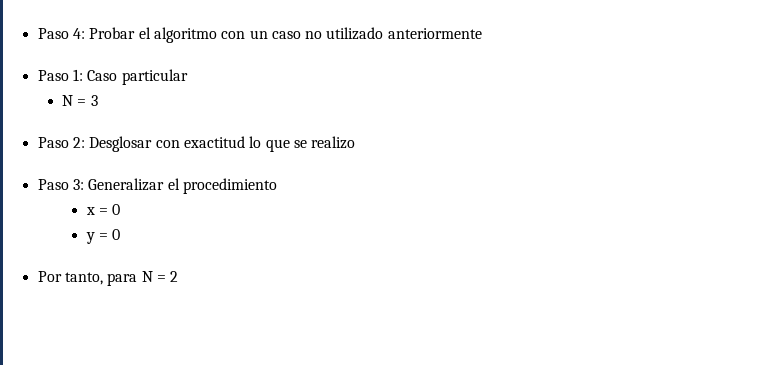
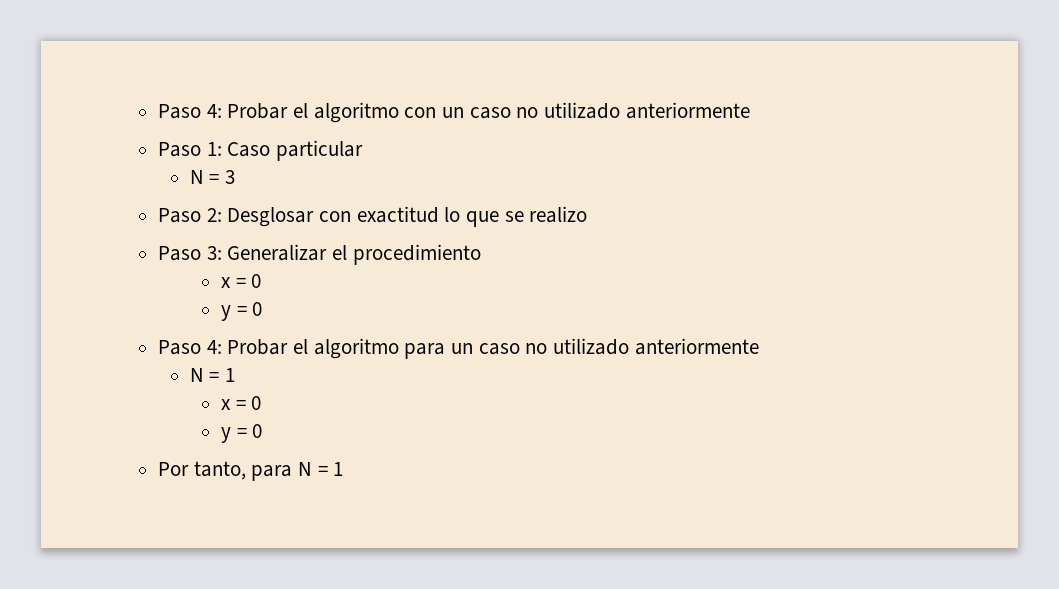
+ Paso 4: Probar el algoritmo para un caso no utilizado anteriormente
+ N = 1
+ x = 0
+ y = 0
- Por tanto, para N = 2
+ Por tanto, para N = 1

